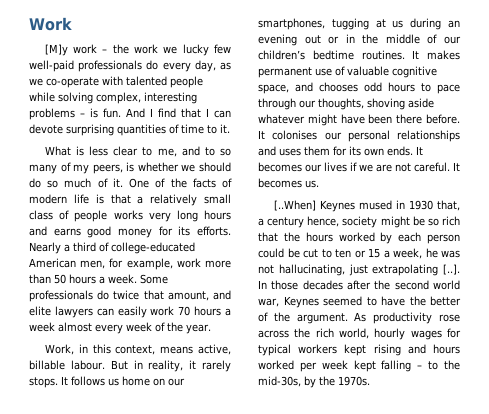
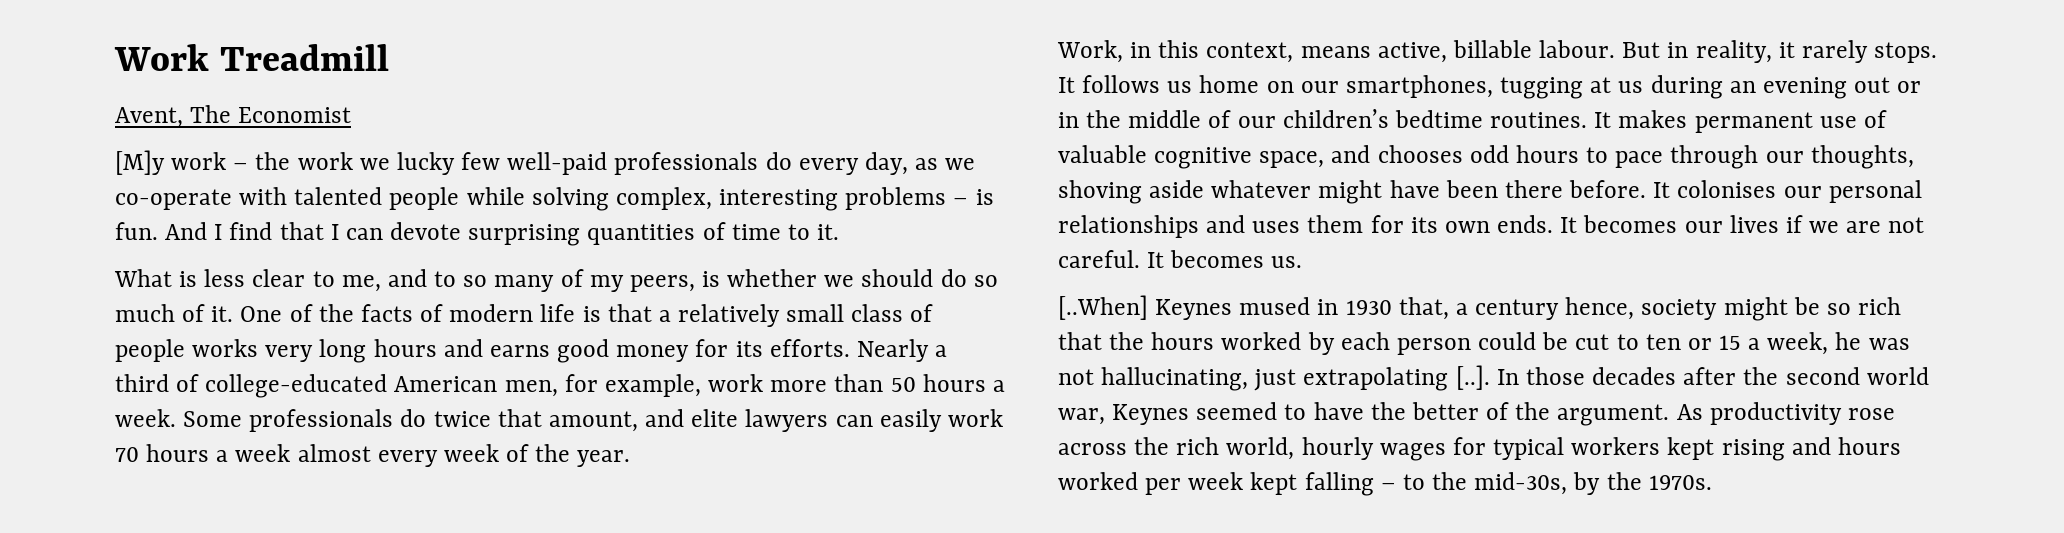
- Work
+ Work Treadmill
+ Avent, The Economist

